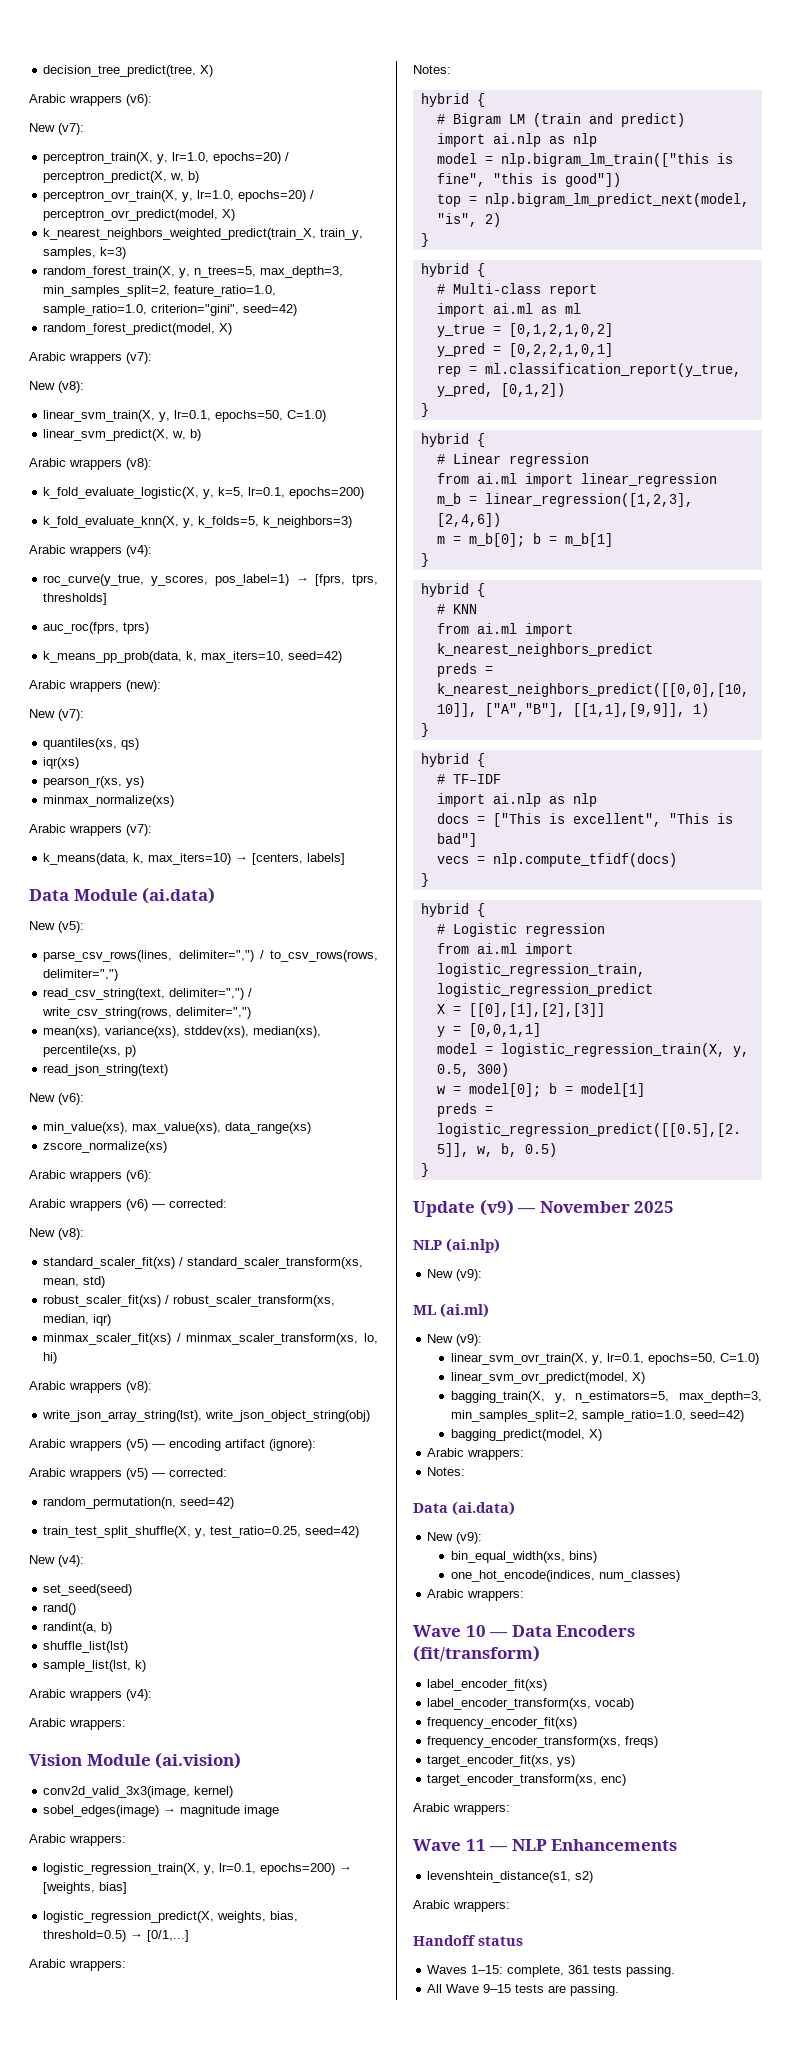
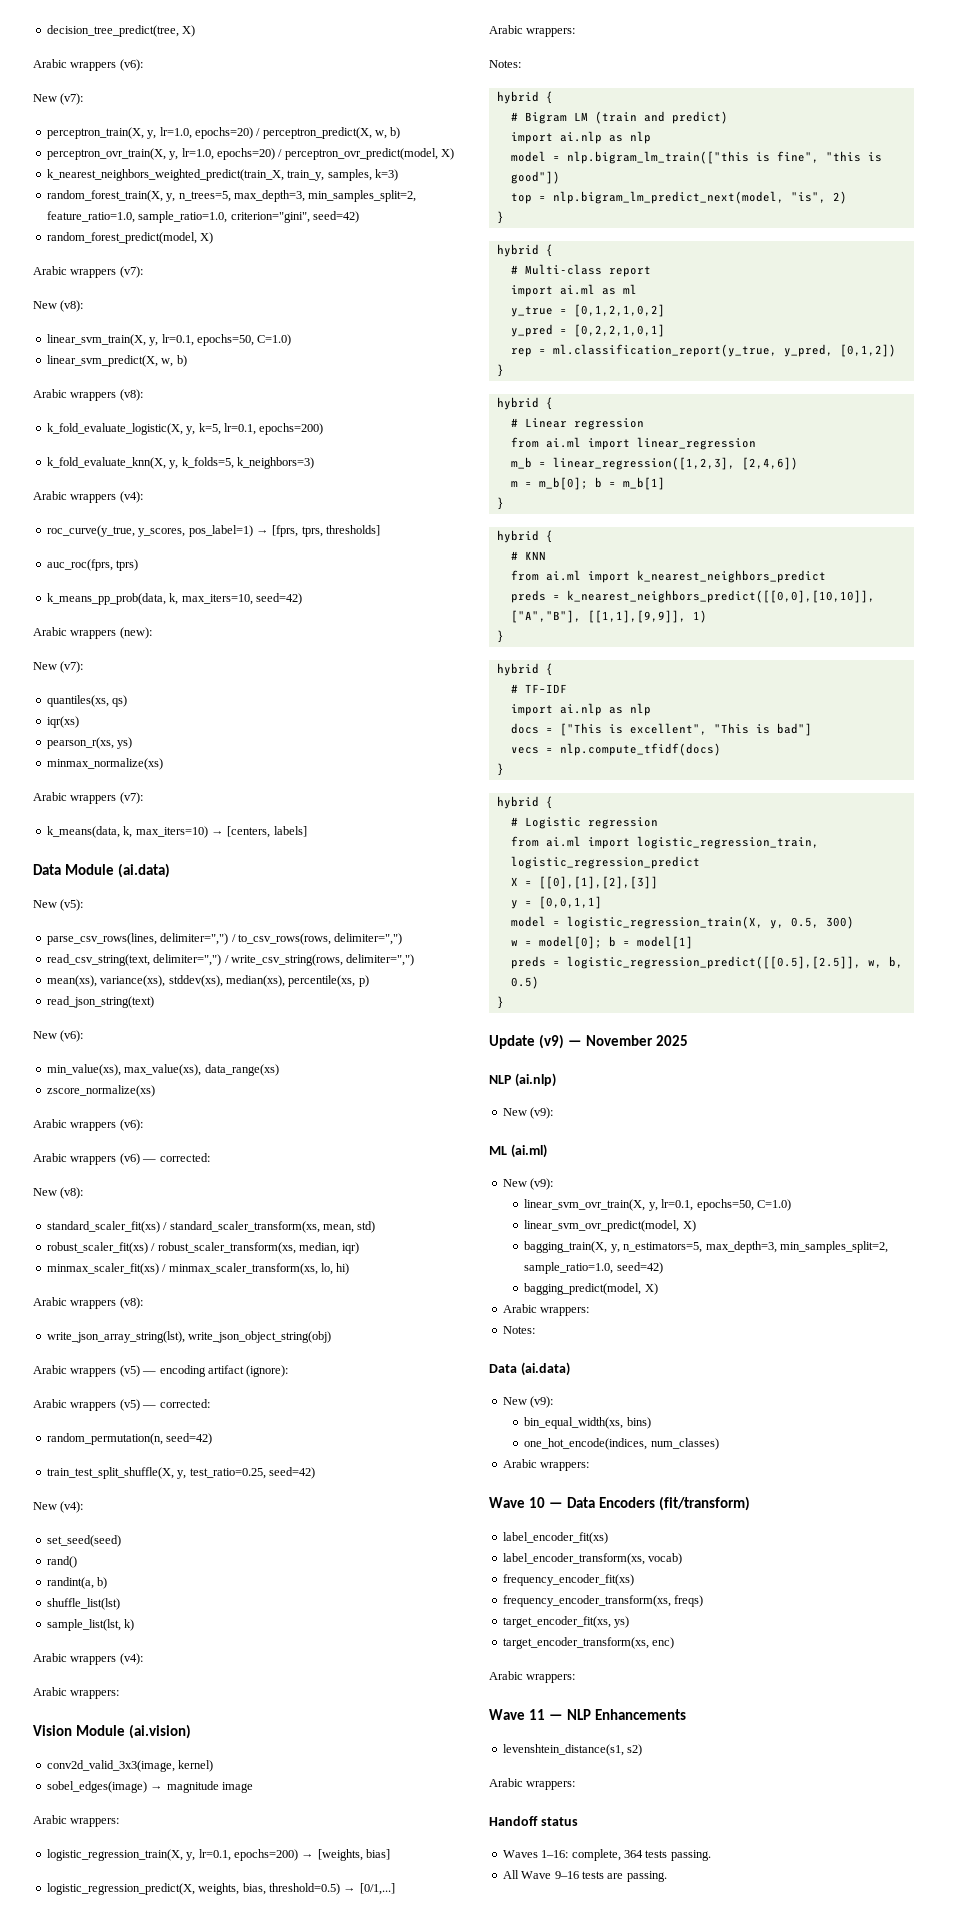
- Waves 1–15: complete, 361 tests passing.
+ Waves 1–16: complete, 364 tests passing.
- All Wave 9–15 tests are passing.
+ All Wave 9–16 tests are passing.

